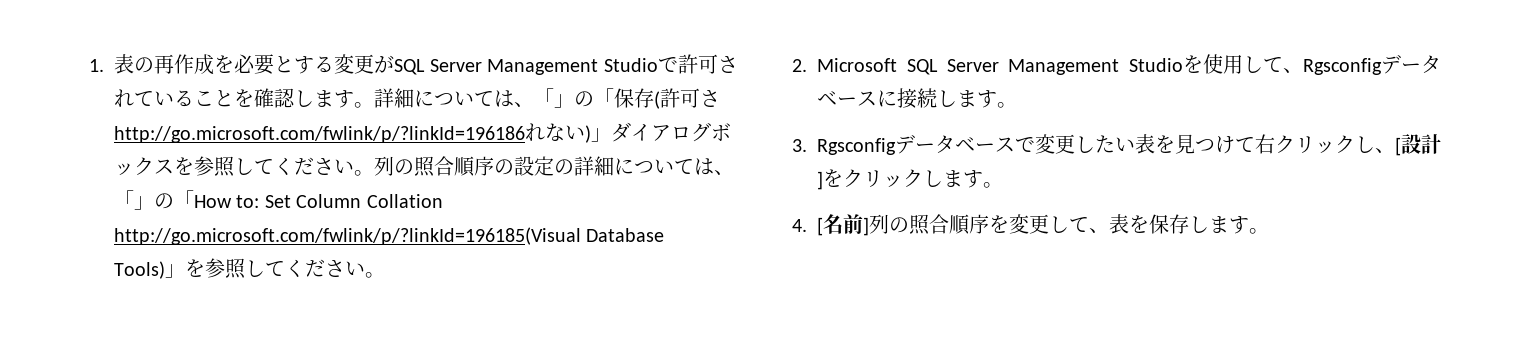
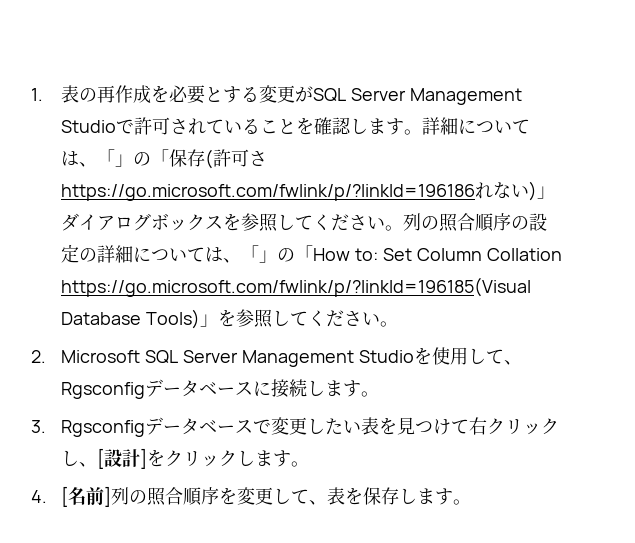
- 詳細については、「」の「保存(許可さhttp://go.microsoft.com/fwlink/p/?linkId=196186れない)」ダイアログボックスを参照してください。
+ 詳細については、「」の「保存(許可さhttps://go.microsoft.com/fwlink/p/?linkId=196186れない)」ダイアログボックスを参照してください。
- 列の照合順序の設定の詳細については、「」の「How to: Set Column Collation http://go.microsoft.com/fwlink/p/?linkId=196185(Visual Database Tools)」を参照してください。
+ 列の照合順序の設定の詳細については、「」の「How to: Set Column Collation https://go.microsoft.com/fwlink/p/?linkId=196185(Visual Database Tools)」を参照してください。

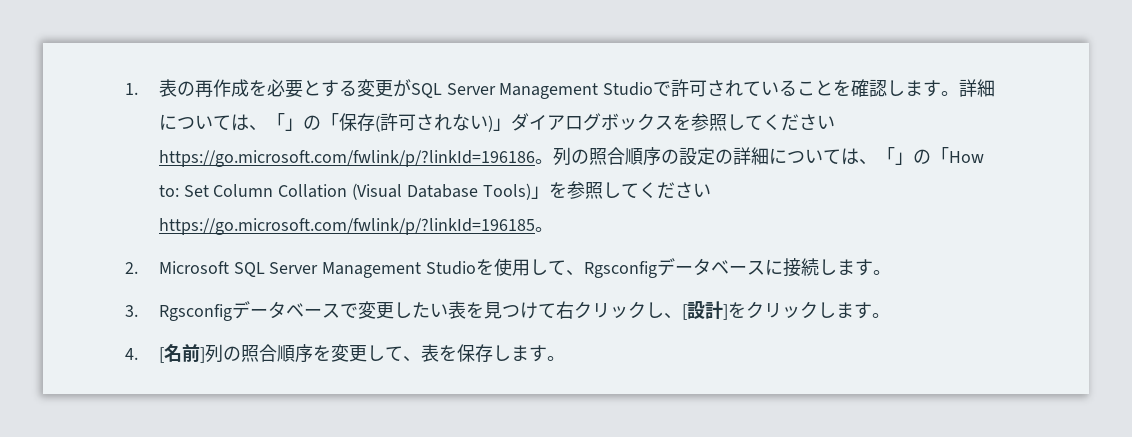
- 詳細については、「」の「保存(許可さhttps://go.microsoft.com/fwlink/p/?linkId=196186れない)」ダイアログボックスを参照してください。
+ 詳細については、「」の「保存(許可されない)」ダイアログボックスを参照してくださいhttps://go.microsoft.com/fwlink/p/?linkId=196186。
- 列の照合順序の設定の詳細については、「」の「How to: Set Column Collation https://go.microsoft.com/fwlink/p/?linkId=196185(Visual Database Tools)」を参照してください。
+ 列の照合順序の設定の詳細については、「」の「How to: Set Column Collation (Visual Database Tools)」を参照してくださいhttps://go.microsoft.com/fwlink/p/?linkId=196185。

